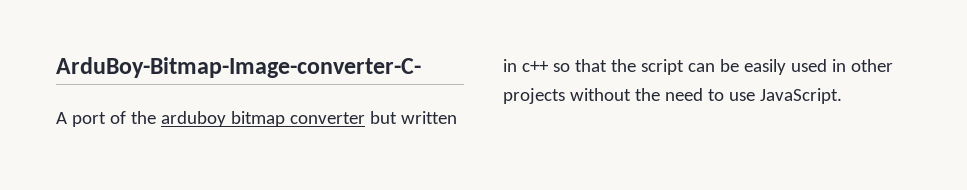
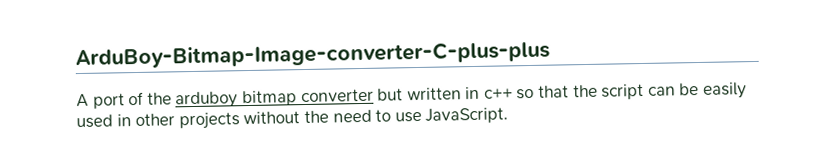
- ArduBoy-Bitmap-Image-converter-C-
+ ArduBoy-Bitmap-Image-converter-C-plus-plus

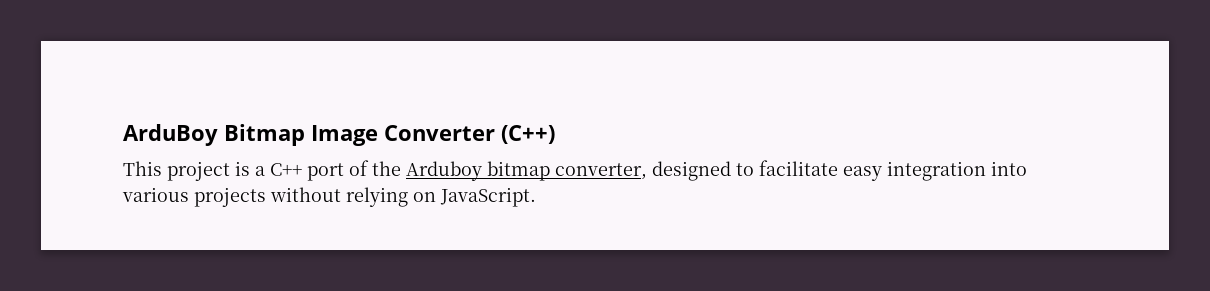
- ArduBoy-Bitmap-Image-converter-C-plus-plus
- A port of the arduboy bitmap converter but written in c++ so that the script can be easily used in other projects without the need to use JavaScript.
+ ArduBoy Bitmap Image Converter (C++)
+ This project is a C++ port of the Arduboy bitmap converter, designed to facilitate easy integration into various projects without relying on JavaScript.

